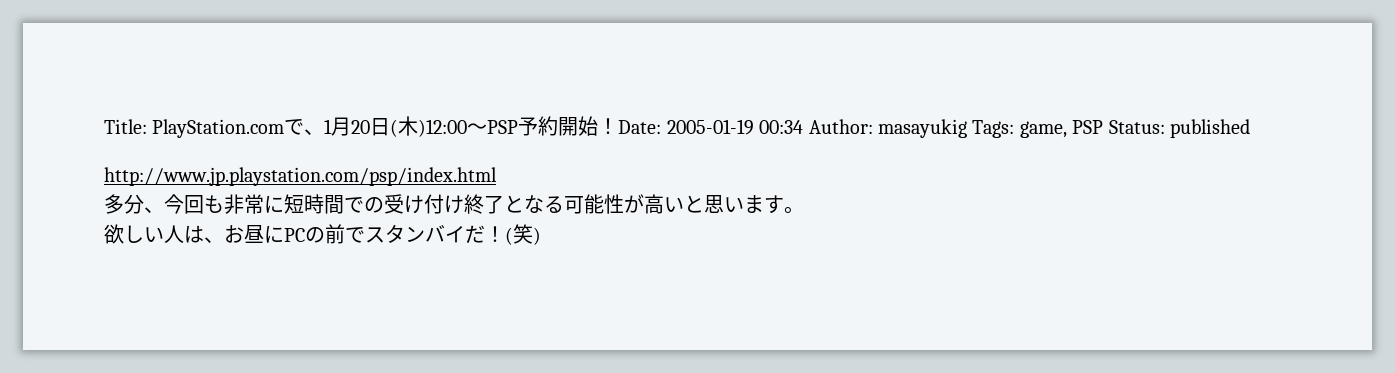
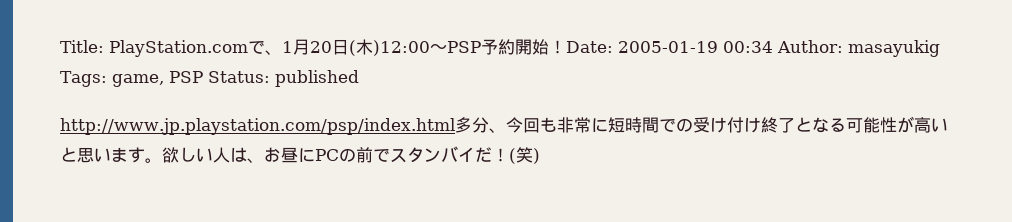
- http://www.jp.playstation.com/psp/index.html
- 多分、今回も非常に短時間での受け付け終了となる可能性が高いと思います。
- 欲しい人は、お昼にPCの前でスタンバイだ！
+ http://www.jp.playstation.com/psp/index.html多分、今回も非常に短時間での受け付け終了となる可能性が高いと思います。欲しい人は、お昼にPCの前でスタンバイだ！

